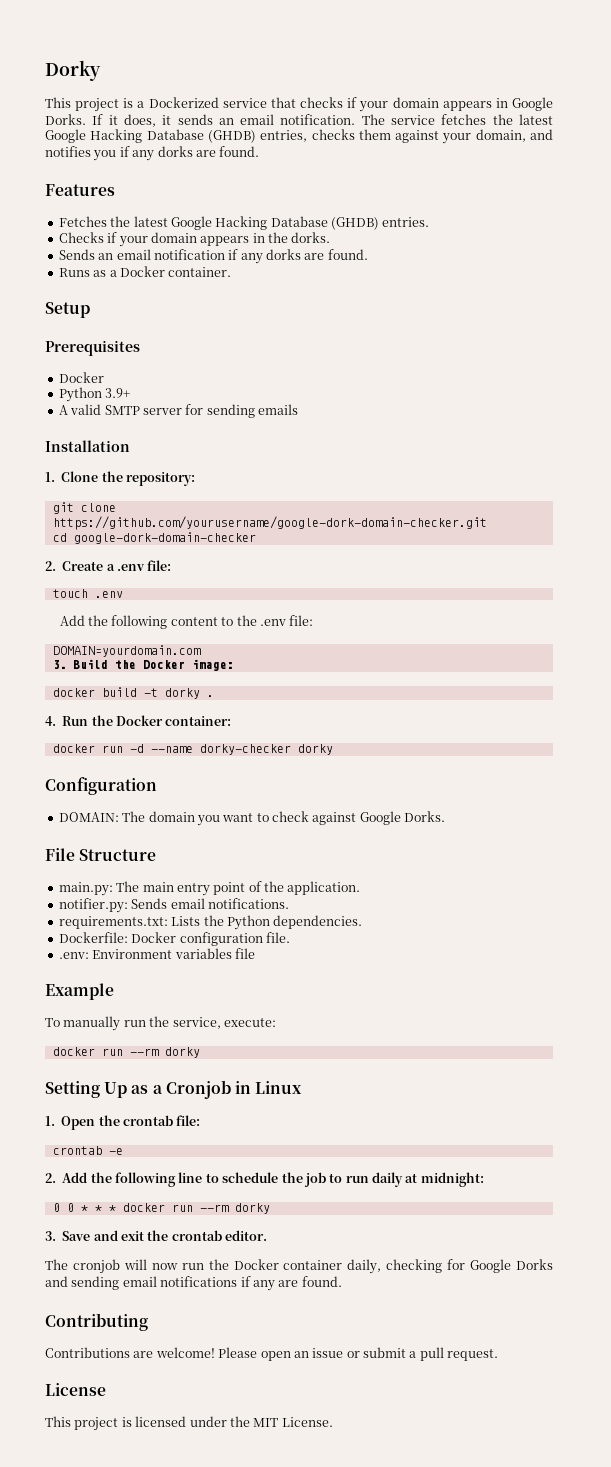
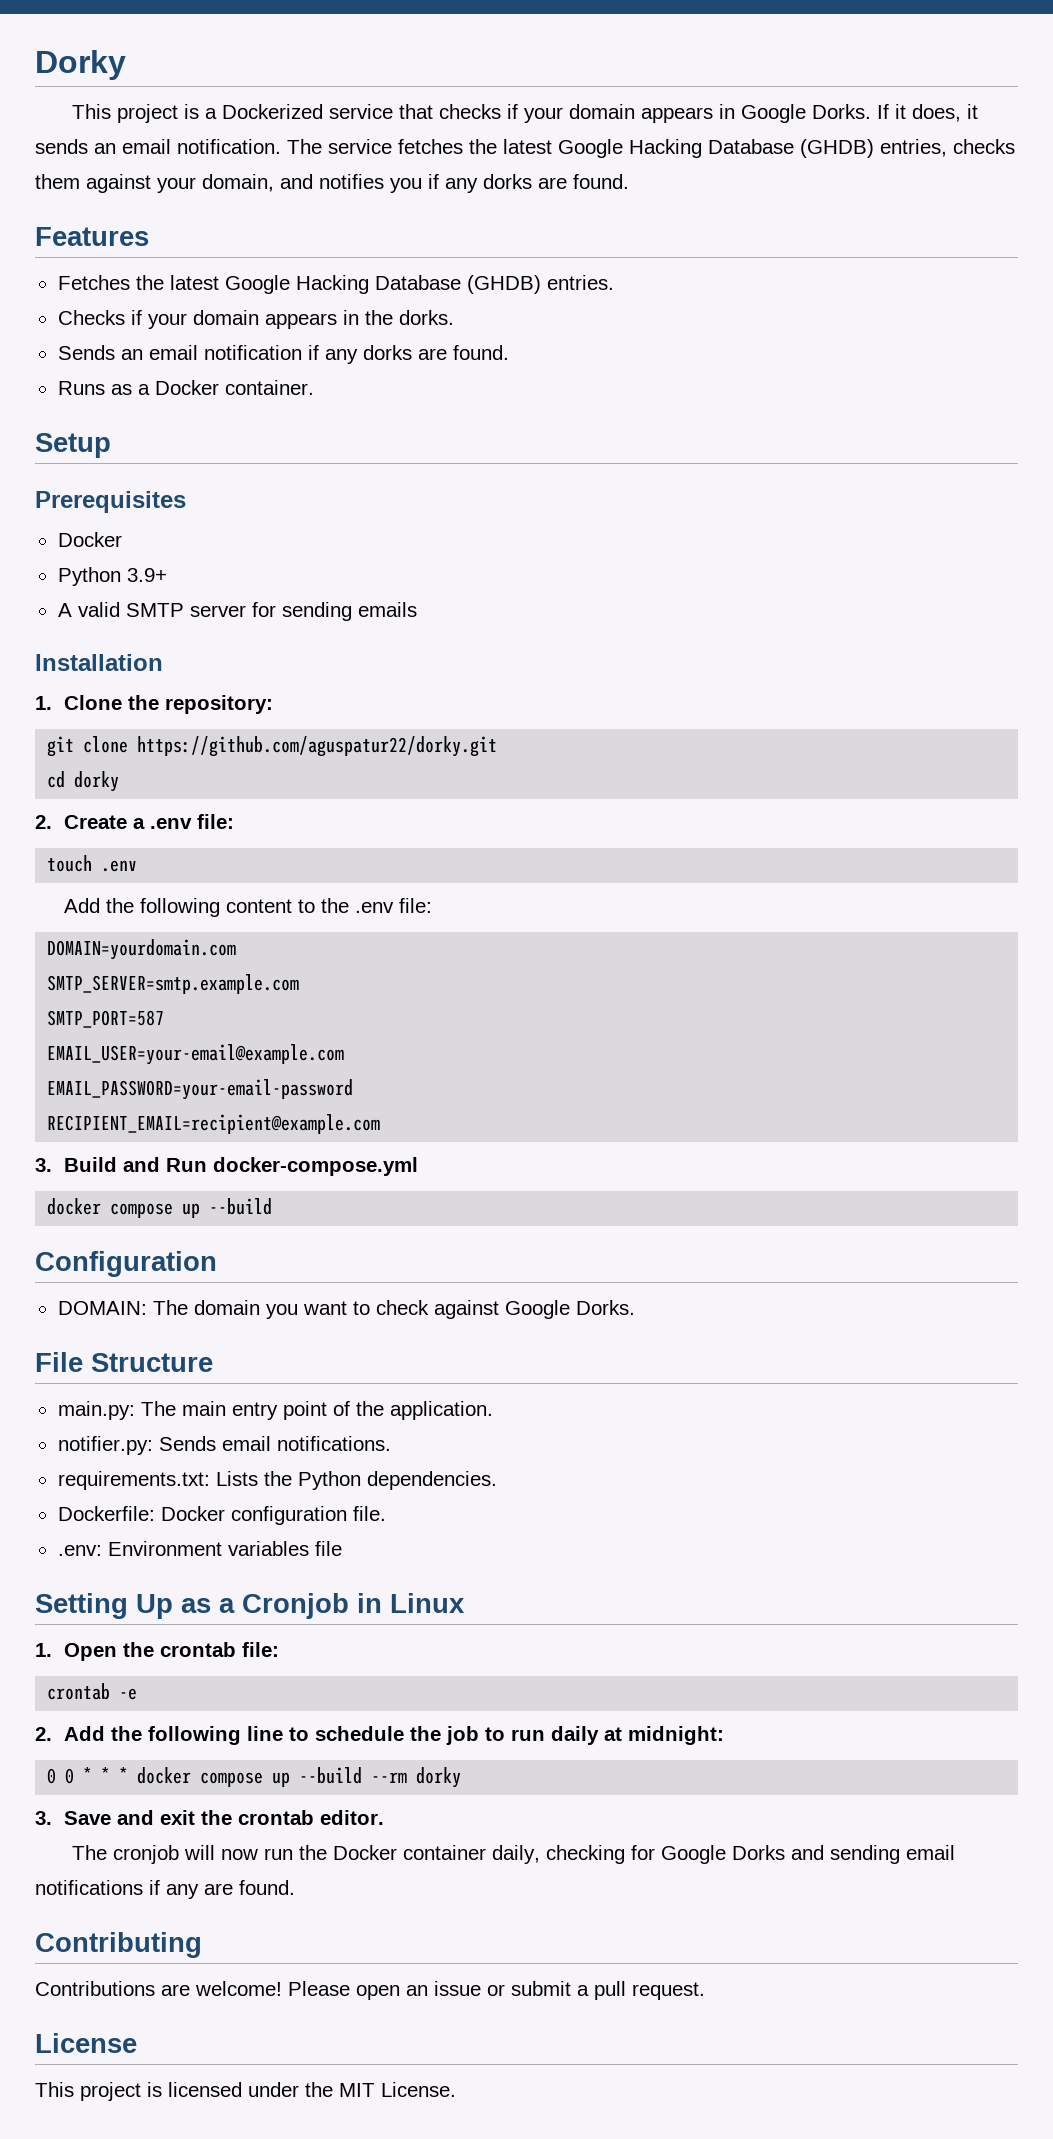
- git clone https://github.com/yourusername/google-dork-domain-checker.git
+ git clone https://github.com/aguspatur22/dorky.git
- cd google-dork-domain-checker
+ cd dorky
- 3. Build the Docker image:
- docker build -t dorky .
- 4. Run the Docker container:
- docker run -d --name dorky-checker dorky
+ SMTP_SERVER=smtp.example.com
+ SMTP_PORT=587
+ EMAIL_USER=your-email@example.com
+ EMAIL_PASSWORD=your-email-password
+ RECIPIENT_EMAIL=recipient@example.com
+ 3. Build and Run docker-compose.yml
+ docker compose up --build
- Example
- To manually run the service, execute:
- docker run --rm dorky
- 0 0 * * * docker run --rm dorky
+ 0 0 * * * docker compose up --build --rm dorky

